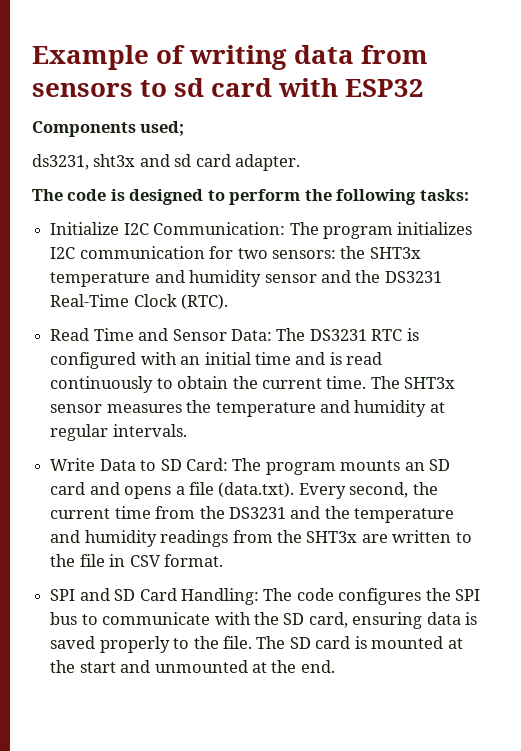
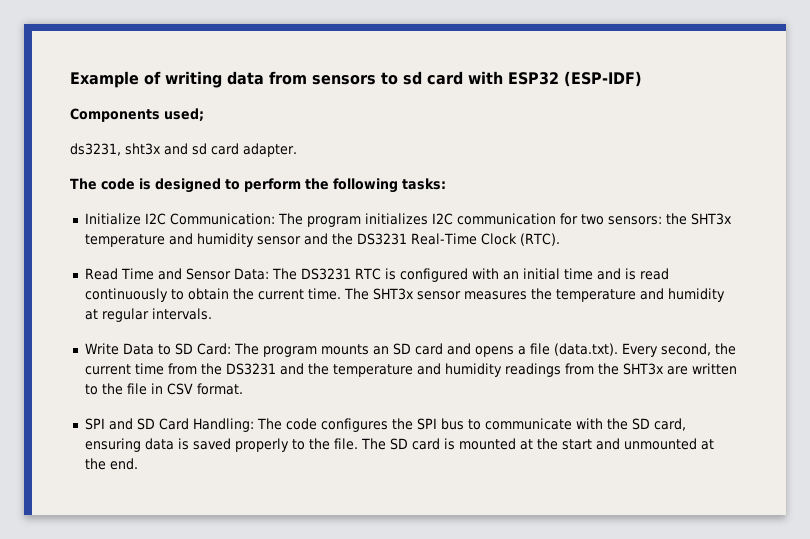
- Example of writing data from sensors to sd card with ESP32
+ Example of writing data from sensors to sd card with ESP32 (ESP-IDF)

